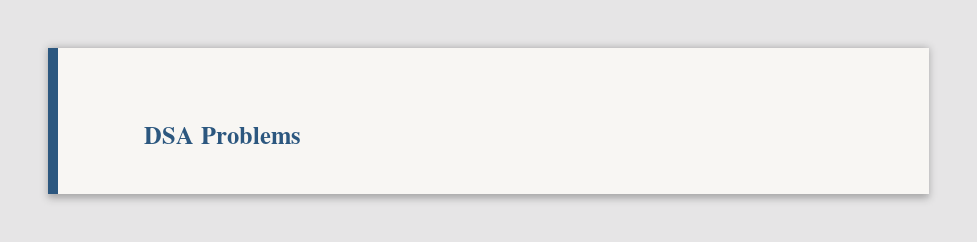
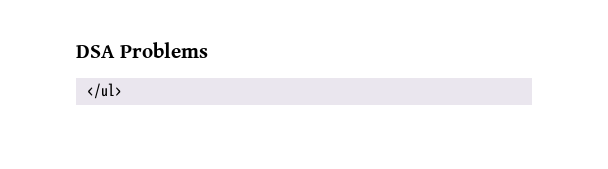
+ </ul>

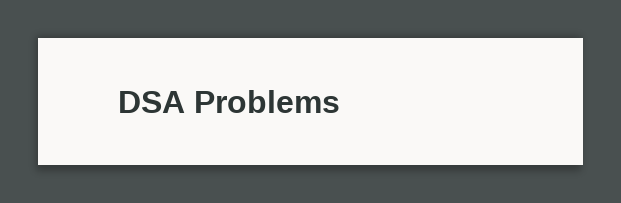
- </ul>

